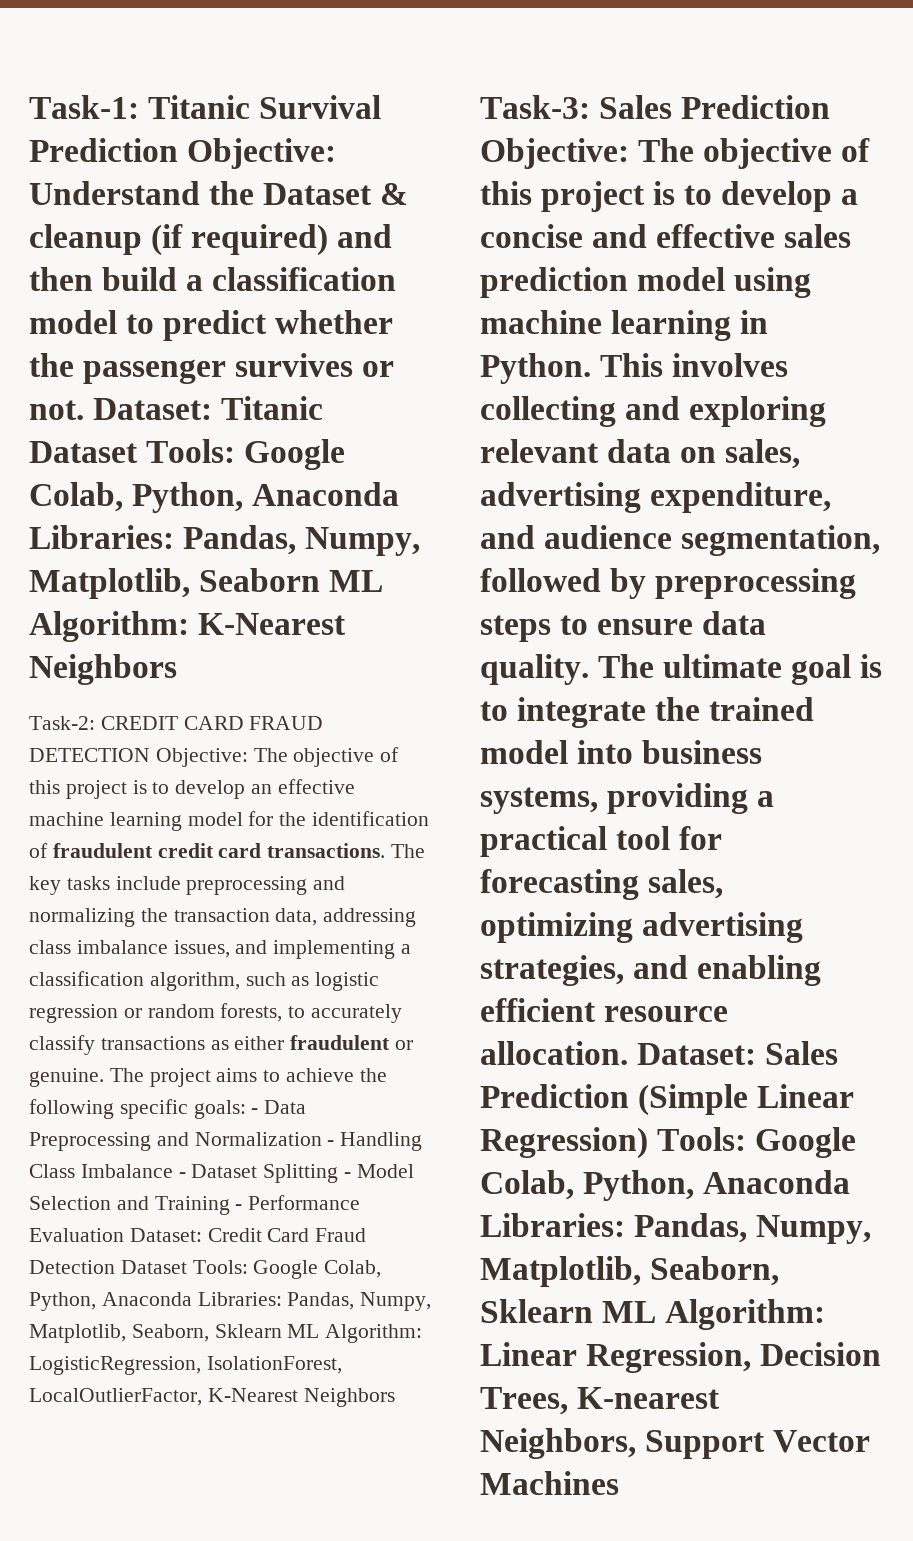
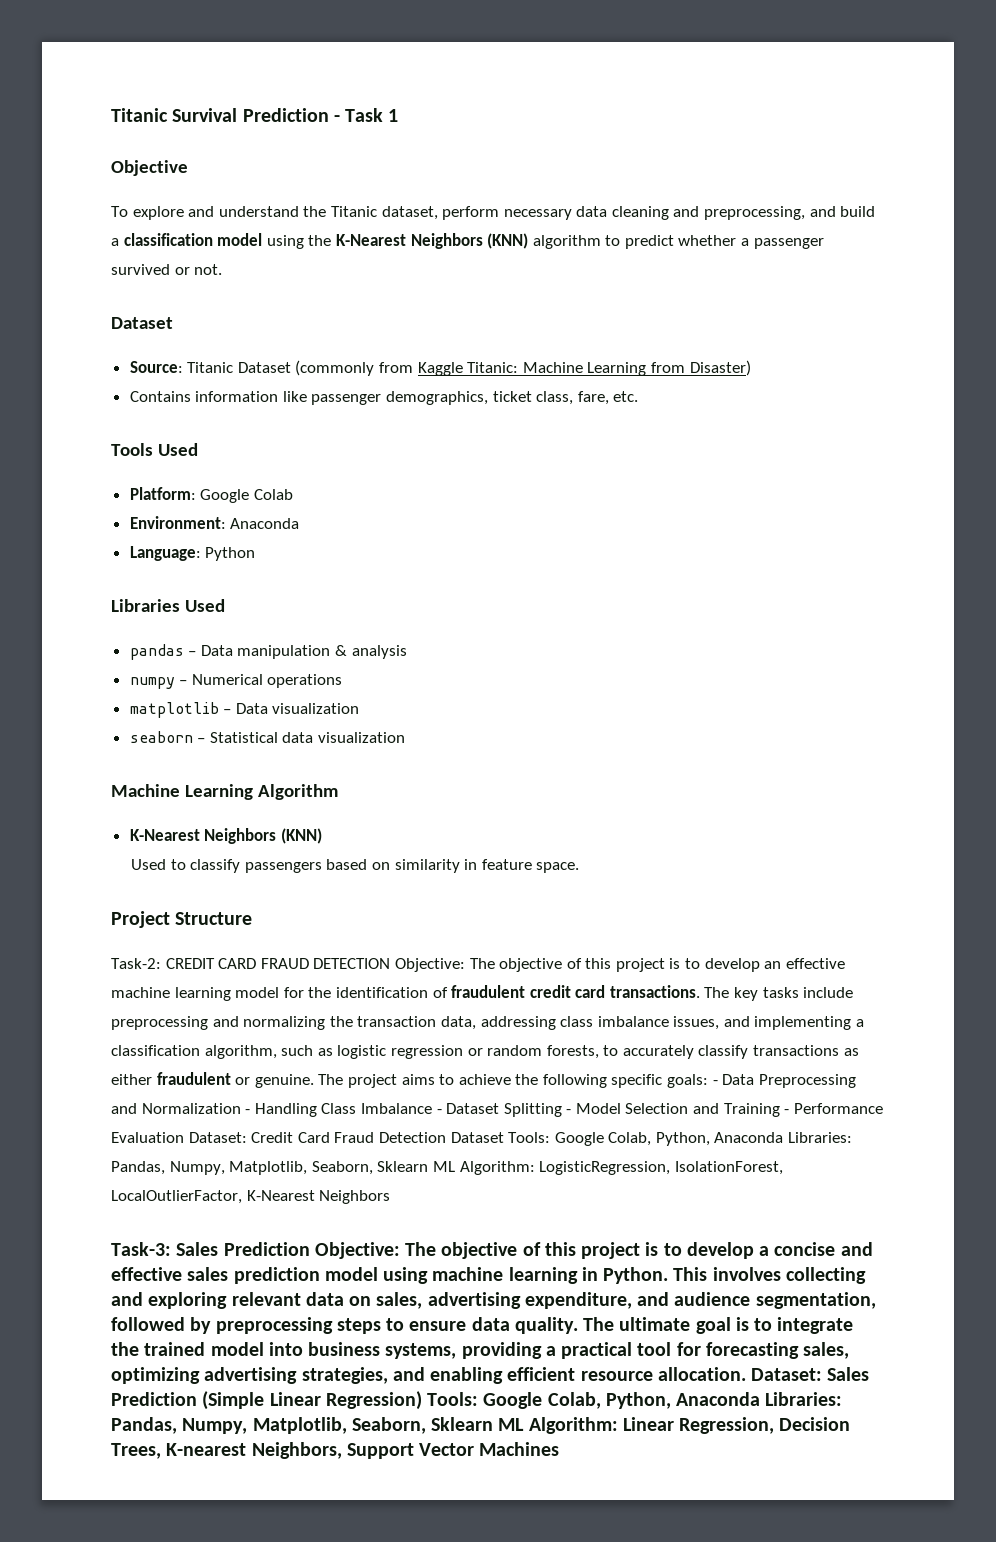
- Task-1: Titanic Survival Prediction Objective: Understand the Dataset & cleanup (if required) and then build a classification model to predict whether the passenger survives or not. Dataset: Titanic Dataset Tools: Google Colab, Python, Anaconda Libraries: Pandas, Numpy, Matplotlib, Seaborn ML Algorithm: K-Nearest Neighbors
+ Titanic Survival Prediction - Task 1
+ Objective
+ To explore and understand the Titanic dataset, perform necessary data cleaning and preprocessing, and build a classification model using the K-Nearest Neighbors (KNN) algorithm to predict whether a passenger survived or not.
+ Dataset
+ Source: Titanic Dataset (commonly from Kaggle Titanic: Machine Learning from Disaster)
+ Contains information like passenger demographics, ticket class, fare, etc.
+ Tools Used
+ Platform: Google Colab
+ Environment: Anaconda
+ Language: Python
+ Libraries Used
+ pandas – Data manipulation & analysis
+ numpy – Numerical operations
+ matplotlib – Data visualization
+ seaborn – Statistical data visualization
+ Machine Learning Algorithm
+ K-Nearest Neighbors (KNN)
+ Used to classify passengers based on similarity in feature space.
+ Project Structure

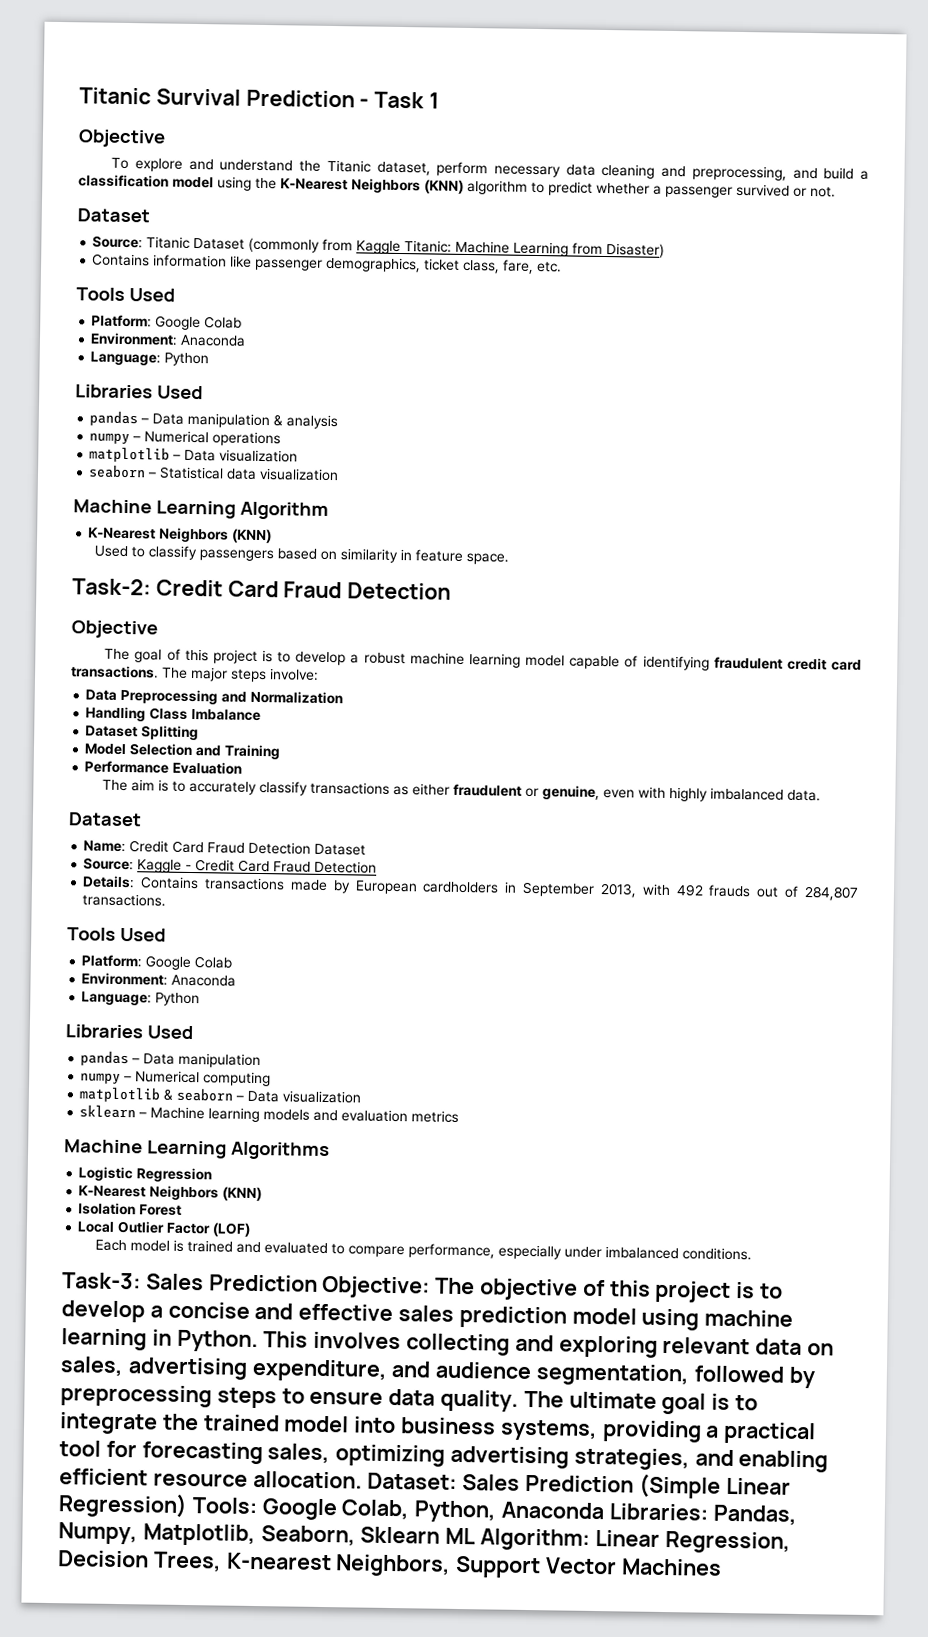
- Project Structure
- Task-2: CREDIT CARD FRAUD DETECTION Objective: The objective of this project is to develop an effective machine learning model for the identification of fraudulent credit card transactions.
+ Task-2: Credit Card Fraud Detection
+ Objective
+ The goal of this project is to develop a robust machine learning model capable of identifying fraudulent credit card transactions.
- The key tasks include preprocessing and normalizing the transaction data, addressing class imbalance issues, and implementing a classification algorithm, such as logistic regression or random forests, to accurately classify transactions as either fraudulent or genuine. The project aims to achieve the following specific goals: - Data Preprocessing and Normalization - Handling Class Imbalance - Dataset Splitting - Model Selection and Training - Performance Evaluation Dataset: Credit Card Fraud Detection Dataset Tools: Google Colab, Python, Anaconda Libraries: Pandas, Numpy, Matplotlib, Seaborn, Sklearn ML Algorithm: LogisticRegression, IsolationForest, LocalOutlierFactor, K-Nearest Neighbors
+ The major steps involve:
+ Data Preprocessing and Normalization
+ Handling Class Imbalance
+ Dataset Splitting
+ Model Selection and Training
+ Performance Evaluation
+ The aim is to accurately classify transactions as either fraudulent or genuine, even with highly imbalanced data.
+ Dataset
+ Name: Credit Card Fraud Detection Dataset
+ Source: Kaggle - Credit Card Fraud Detection
+ Details: Contains transactions made by European cardholders in September 2013, with 492 frauds out of 284,807 transactions.
+ Tools Used
+ Platform: Google Colab
+ Environment: Anaconda
+ Language: Python
+ Libraries Used
+ pandas – Data manipulation
+ numpy – Numerical computing
+ matplotlib & seaborn – Data visualization
+ sklearn – Machine learning models and evaluation metrics
+ Machine Learning Algorithms
+ Logistic Regression
+ K-Nearest Neighbors (KNN)
+ Isolation Forest
+ Local Outlier Factor (LOF)
+ Each model is trained and evaluated to compare performance, especially under imbalanced conditions.

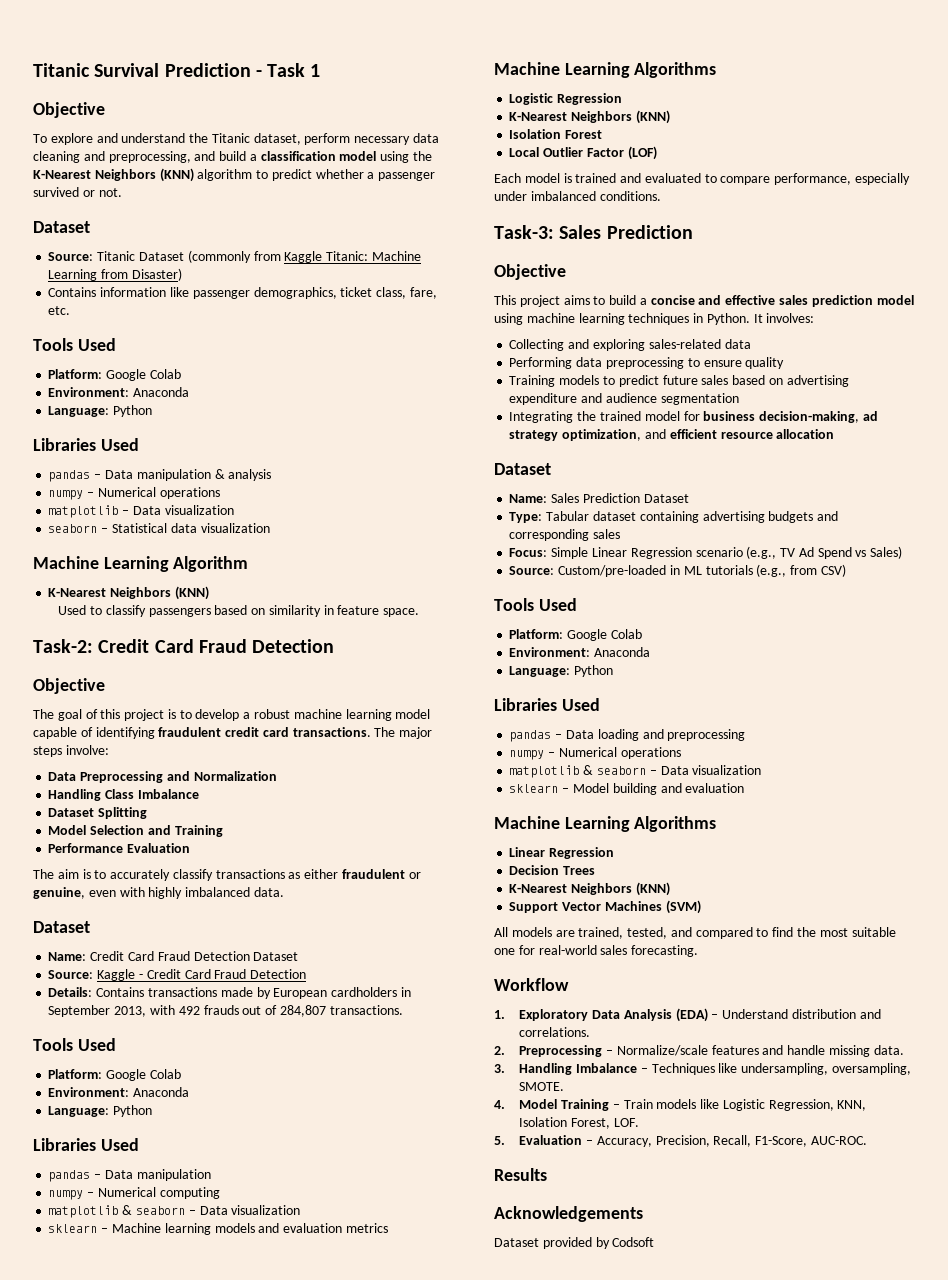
- Task-3: Sales Prediction Objective: The objective of this project is to develop a concise and effective sales prediction model using machine learning in Python.
+ Task-3: Sales Prediction
+ Objective
+ This project aims to build a concise and effective sales prediction model using machine learning techniques in Python.
- This involves collecting and exploring relevant data on sales, advertising expenditure, and audience segmentation, followed by preprocessing steps to ensure data quality. The ultimate goal is to integrate the trained model into business systems, providing a practical tool for forecasting sales, optimizing advertising strategies, and enabling efficient resource allocation. Dataset: Sales Prediction (Simple Linear Regression) Tools: Google Colab, Python, Anaconda Libraries: Pandas, Numpy, Matplotlib, Seaborn, Sklearn ML Algorithm: Linear Regression, Decision Trees, K-nearest Neighbors, Support Vector Machines
+ It involves:
+ Collecting and exploring sales-related data
+ Performing data preprocessing to ensure quality
+ Training models to predict future sales based on advertising expenditure and audience segmentation
+ Integrating the trained model for business decision-making, ad strategy optimization, and efficient resource allocation
+ Dataset
+ Name: Sales Prediction Dataset
+ Type: Tabular dataset containing advertising budgets and corresponding sales
+ Focus: Simple Linear Regression scenario (e.g., TV Ad Spend vs Sales)
+ Source: Custom/pre-loaded in ML tutorials (e.g., from CSV)
+ Tools Used
+ Platform: Google Colab
+ Environment: Anaconda
+ Language: Python
+ Libraries Used
+ pandas – Data loading and preprocessing
+ numpy – Numerical operations
+ matplotlib & seaborn – Data visualization
+ sklearn – Model building and evaluation
+ Machine Learning Algorithms
+ Linear Regression
+ Decision Trees
+ K-Nearest Neighbors (KNN)
+ Support Vector Machines (SVM)
+ All models are trained, tested, and compared to find the most suitable one for real-world sales forecasting.
+ Workflow
+ 1. Exploratory Data Analysis (EDA) – Understand distribution and correlations.
+ 2. Preprocessing – Normalize/scale features and handle missing data.
+ 3. Handling Imbalance – Techniques like undersampling, oversampling, SMOTE.
+ 4. Model Training – Train models like Logistic Regression, KNN, Isolation Forest, LOF.
+ 5. Evaluation – Accuracy, Precision, Recall, F1-Score, AUC-ROC.
+ Results
+ Acknowledgements
+ Dataset provided by Codsoft

